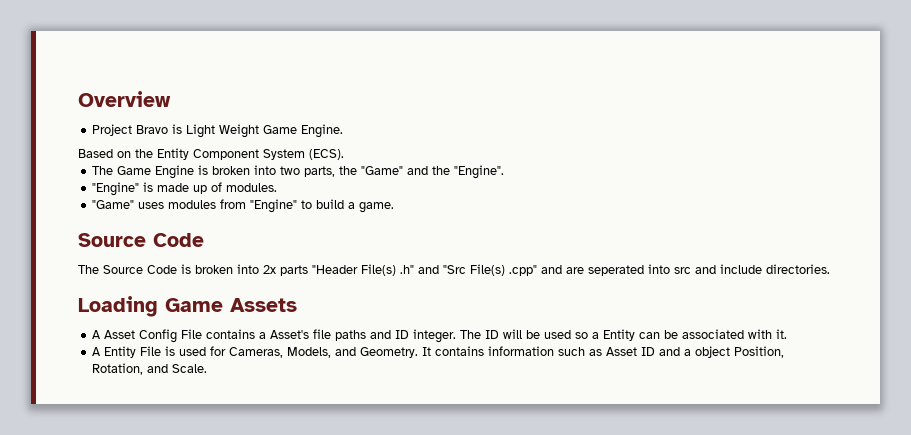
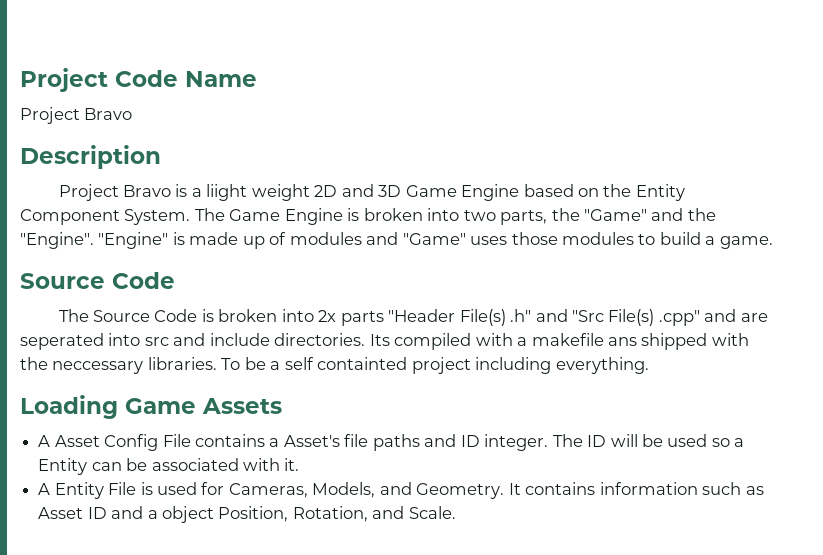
- Overview
- Project Bravo is Light Weight Game Engine.
- Based on the Entity Component System (ECS).
- The Game Engine is broken into two parts, the "Game" and the "Engine".
- "Engine" is made up of modules.
- "Game" uses modules from "Engine" to build a game.
+ Project Code Name
+ Project Bravo
+ Description
+ Project Bravo is a liight weight 2D and 3D Game Engine based on the Entity Component System. The Game Engine is broken into two parts, the "Game" and the "Engine". "Engine" is made up of modules and "Game" uses those modules to build a game.
+ Its compiled with a makefile ans shipped with the neccessary libraries. To be a self containted project including everything.

